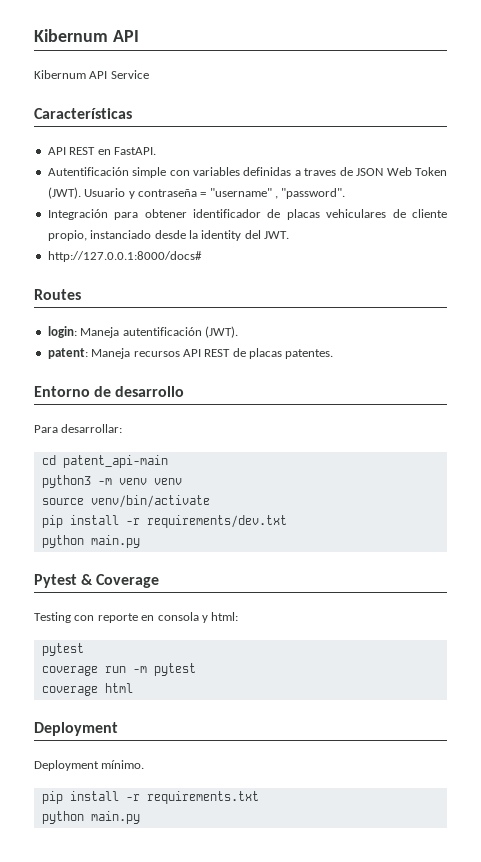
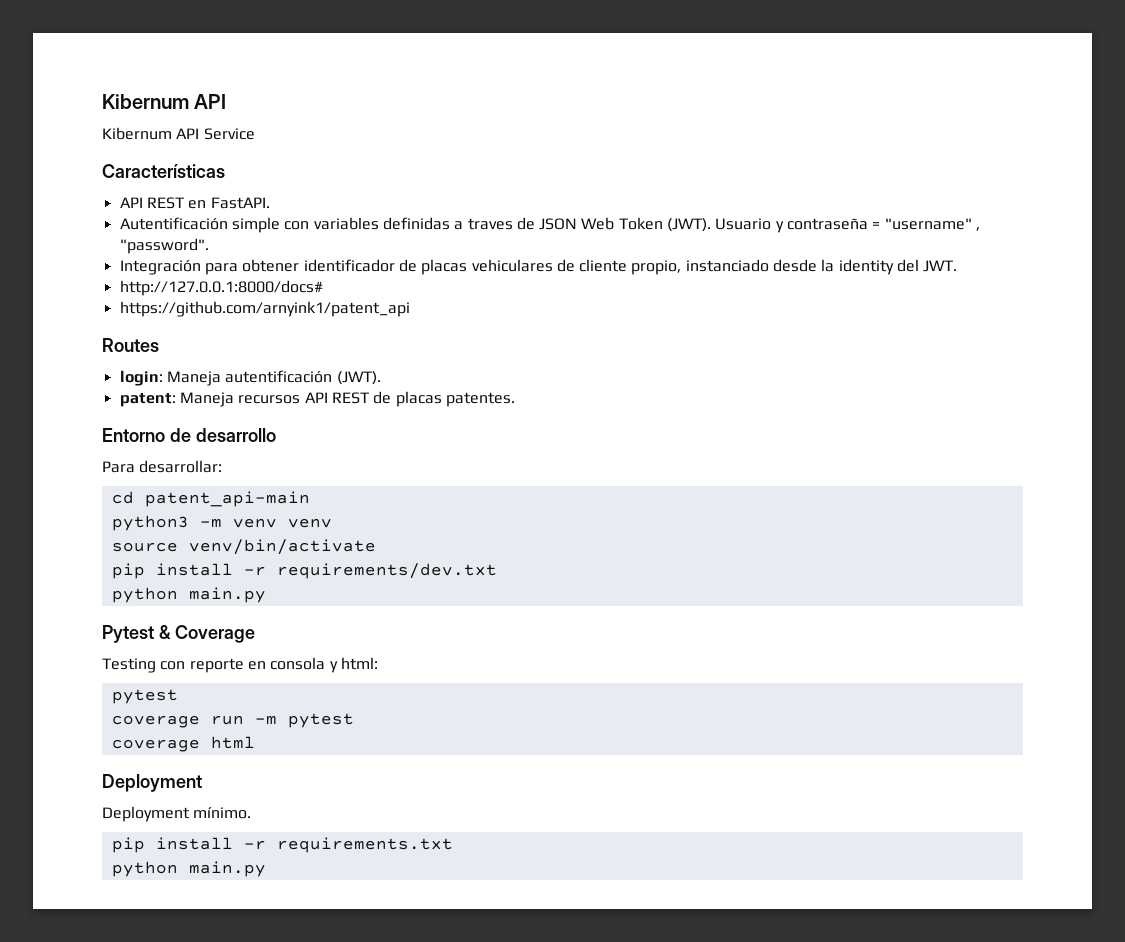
+ https://github.com/arnyink1/patent_api

